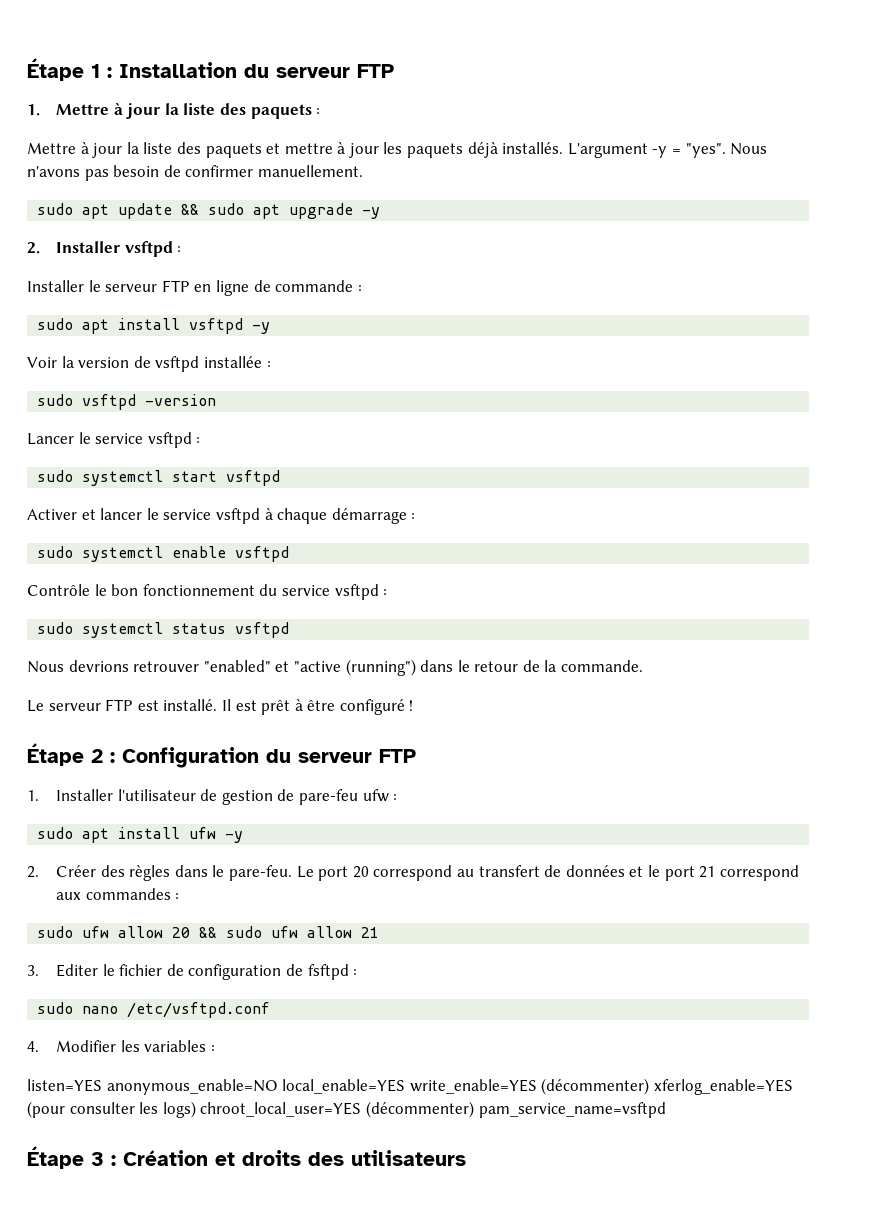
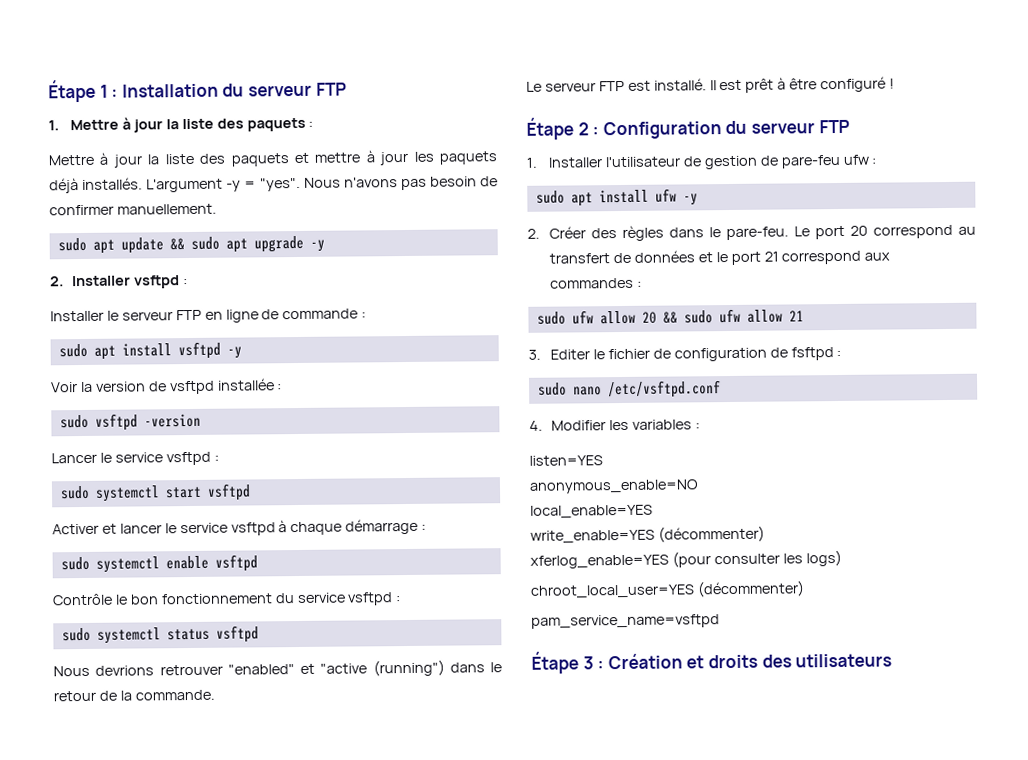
- listen=YES anonymous_enable=NO local_enable=YES write_enable=YES (décommenter) xferlog_enable=YES (pour consulter les logs) chroot_local_user=YES (décommenter) pam_service_name=vsftpd
+ listen=YES
+ anonymous_enable=NO
+ local_enable=YES
+ write_enable=YES (décommenter)
+ xferlog_enable=YES (pour consulter les logs)
+ chroot_local_user=YES (décommenter)
+ pam_service_name=vsftpd

